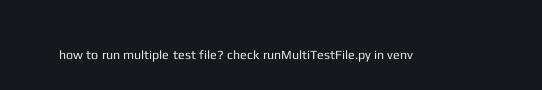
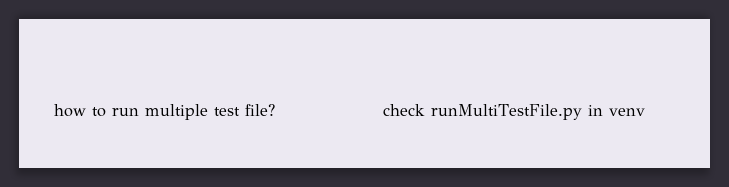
- how to run multiple test file? check runMultiTestFile.py in venv
+ how to run multiple test file?
+ check runMultiTestFile.py in venv

